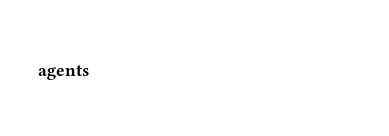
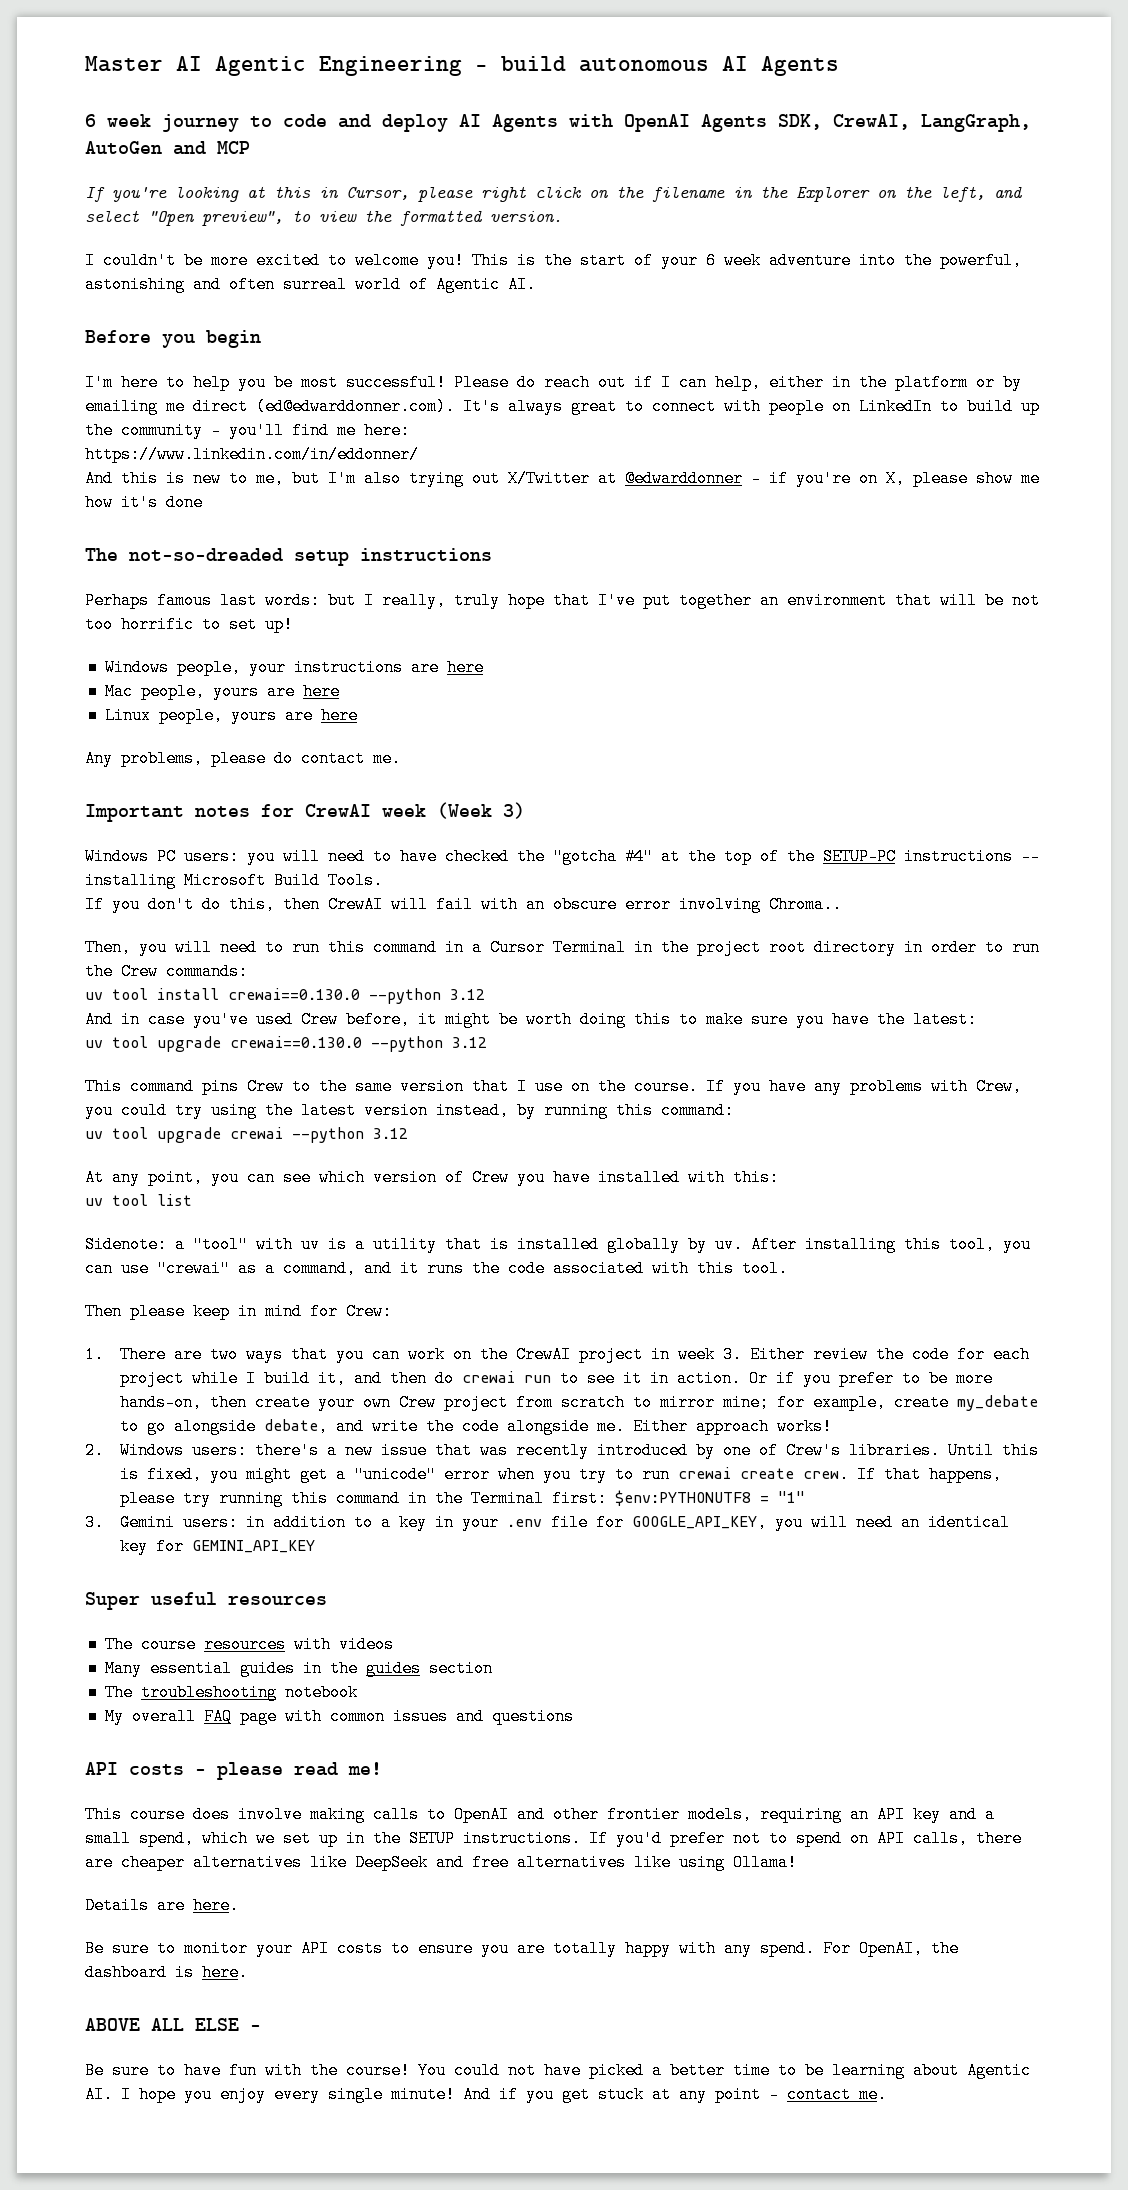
- agents
+ Master AI Agentic Engineering - build autonomous AI Agents
+ 6 week journey to code and deploy AI Agents with OpenAI Agents SDK, CrewAI, LangGraph, AutoGen and MCP
+ If you're looking at this in Cursor, please right click on the filename in the Explorer on the left, and select "Open preview", to view the formatted version.
+ I couldn't be more excited to welcome you! This is the start of your 6 week adventure into the powerful, astonishing and often surreal world of Agentic AI.
+ Before you begin
+ I'm here to help you be most successful! Please do reach out if I can help, either in the platform or by emailing me direct (ed@edwarddonner.com). It's always great to connect with people on LinkedIn to build up the community - you'll find me here:
+ https://www.linkedin.com/in/eddonner/
+ And this is new to me, but I'm also trying out X/Twitter at @edwarddonner - if you're on X, please show me how it's done
+ The not-so-dreaded setup instructions
+ Perhaps famous last words: but I really, truly hope that I've put together an environment that will be not too horrific to set up!
+ Windows people, your instructions are here
+ Mac people, yours are here
+ Linux people, yours are here
+ Any problems, please do contact me.
+ Important notes for CrewAI week (Week 3)
+ Windows PC users: you will need to have checked the "gotcha #4" at the top of the SETUP-PC instructions -- installing Microsoft Build Tools.
+ If you don't do this, then CrewAI will fail with an obscure error involving Chroma..
+ Then, you will need to run this command in a Cursor Terminal in the project root directory in order to run the Crew commands:
+ uv tool install crewai==0.130.0 --python 3.12
+ And in case you've used Crew before, it might be worth doing this to make sure you have the latest:
+ uv tool upgrade crewai==0.130.0 --python 3.12
+ This command pins Crew to the same version that I use on the course. If you have any problems with Crew, you could try using the latest version instead, by running this command:
+ uv tool upgrade crewai --python 3.12
+ At any point, you can see which version of Crew you have installed with this:
+ uv tool list
+ Sidenote: a "tool" with uv is a utility that is installed globally by uv. After installing this tool, you can use "crewai" as a command, and it runs the code associated with this tool.
+ Then please keep in mind for Crew:
+ 1. There are two ways that you can work on the CrewAI project in week 3. Either review the code for each project while I build it, and then do crewai run to see it in action. Or if you prefer to be more hands-on, then create your own Crew project from scratch to mirror mine; for example, create my_debate to go alongside debate, and write the code alongside me. Either approach works!
+ 2. Windows users: there's a new issue that was recently introduced by one of Crew's libraries. Until this is fixed, you might get a "unicode" error when you try to run crewai create crew. If that happens, please try running this command in the Terminal first: $env:PYTHONUTF8 = "1"
+ 3. Gemini users: in addition to a key in your .env file for GOOGLE_API_KEY, you will need an identical key for GEMINI_API_KEY
+ Super useful resources
+ The course resources with videos
+ Many essential guides in the guides section
+ The troubleshooting notebook
+ My overall FAQ page with common issues and questions
+ API costs - please read me!
+ This course does involve making calls to OpenAI and other frontier models, requiring an API key and a small spend, which we set up in the SETUP instructions. If you'd prefer not to spend on API calls, there are cheaper alternatives like DeepSeek and free alternatives like using Ollama!
+ Details are here.
+ Be sure to monitor your API costs to ensure you are totally happy with any spend. For OpenAI, the dashboard is here.
+ ABOVE ALL ELSE -
+ Be sure to have fun with the course! You could not have picked a better time to be learning about Agentic AI. I hope you enjoy every single minute! And if you get stuck at any point - contact me.

